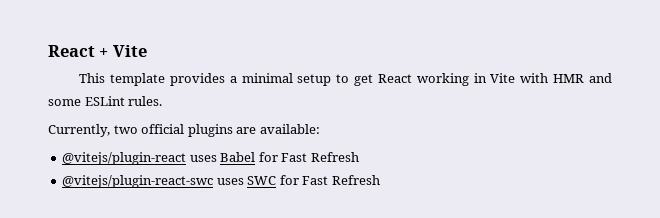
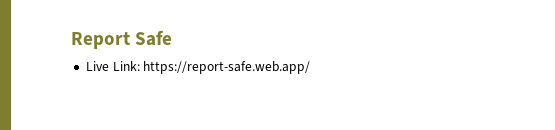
- React + Vite
- This template provides a minimal setup to get React working in Vite with HMR and some ESLint rules.
- Currently, two official plugins are available:
- @vitejs/plugin-react uses Babel for Fast Refresh
- @vitejs/plugin-react-swc uses SWC for Fast Refresh
+ Report Safe
+ Live Link: https://report-safe.web.app/

